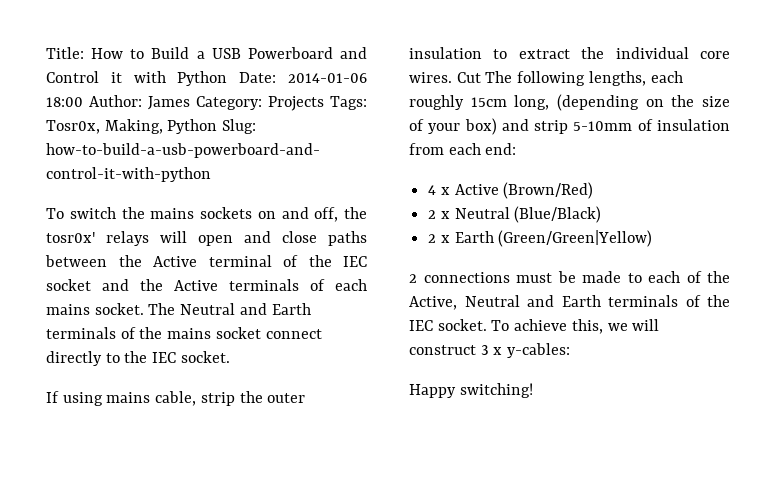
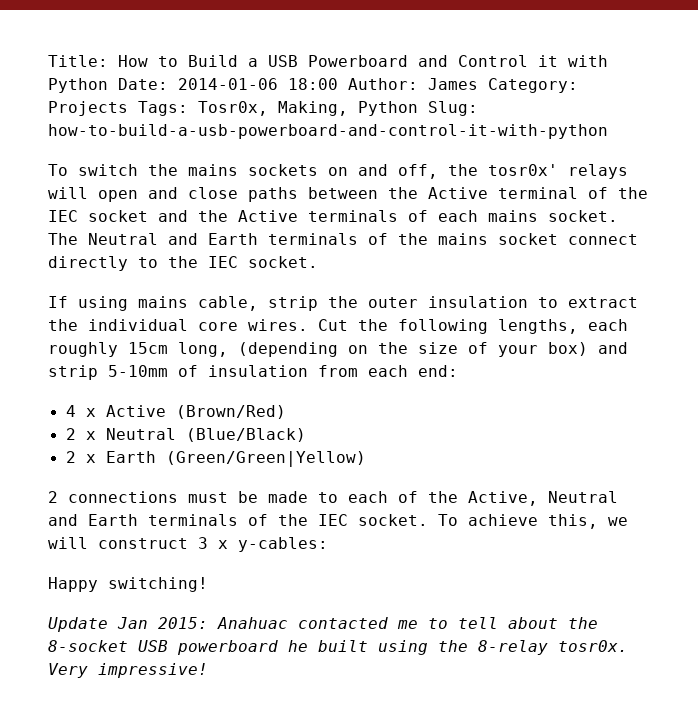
- Cut The following lengths, each roughly 15cm long, (depending on the size of your box) and strip 5-10mm of insulation from each end:
+ Cut the following lengths, each roughly 15cm long, (depending on the size of your box) and strip 5-10mm of insulation from each end:
+ Update Jan 2015: Anahuac contacted me to tell about the 8-socket USB powerboard he built using the 8-relay tosr0x. Very impressive!

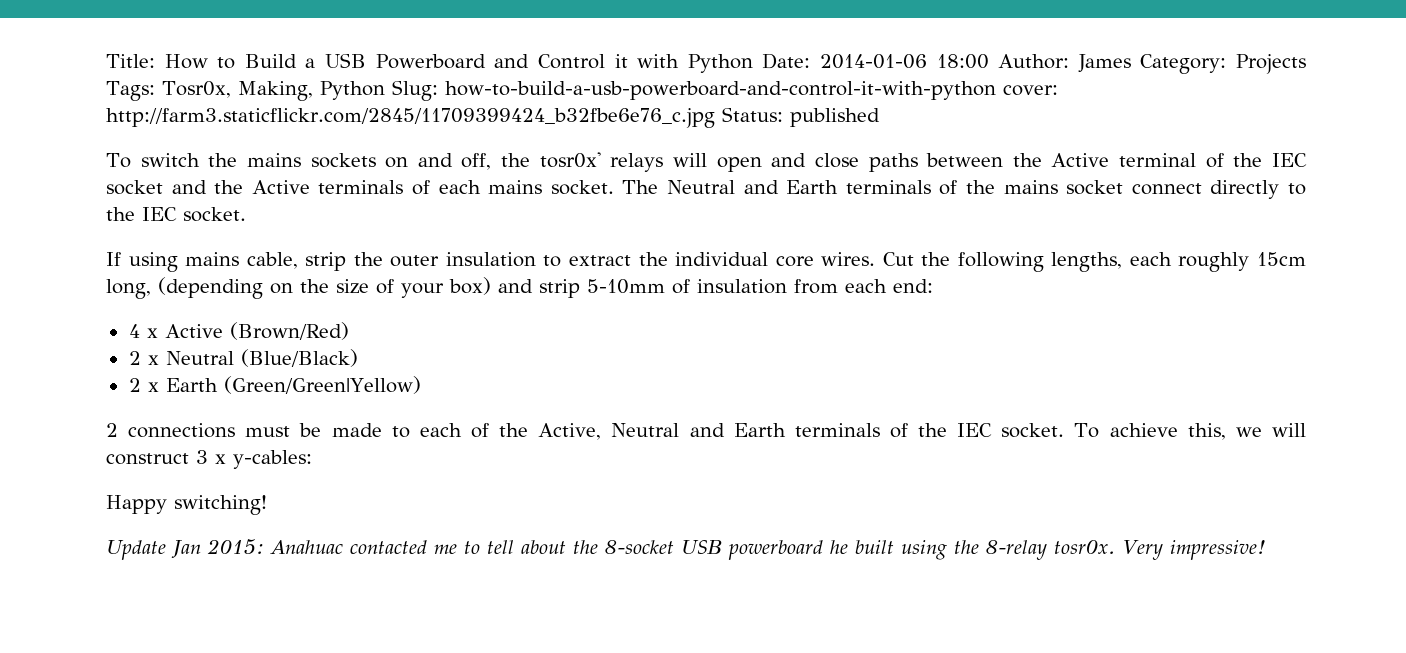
- Title: How to Build a USB Powerboard and Control it with Python Date: 2014-01-06 18:00 Author: James Category: Projects Tags: Tosr0x, Making, Python Slug: how-to-build-a-usb-powerboard-and-control-it-with-python
+ Title: How to Build a USB Powerboard and Control it with Python Date: 2014-01-06 18:00 Author: James Category: Projects Tags: Tosr0x, Making, Python Slug: how-to-build-a-usb-powerboard-and-control-it-with-python cover: http://farm3.staticflickr.com/2845/11709399424_b32fbe6e76_c.jpg Status: published

